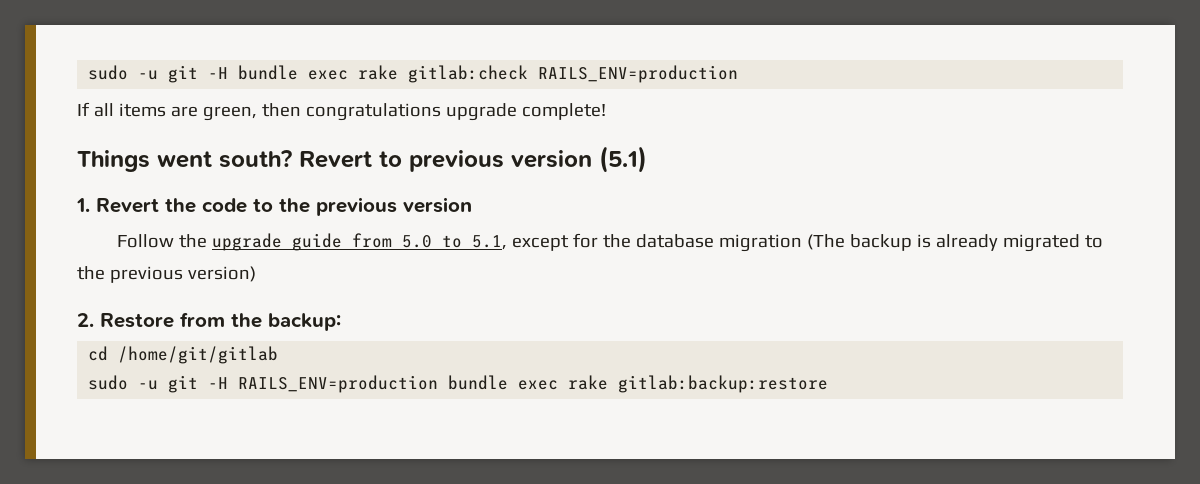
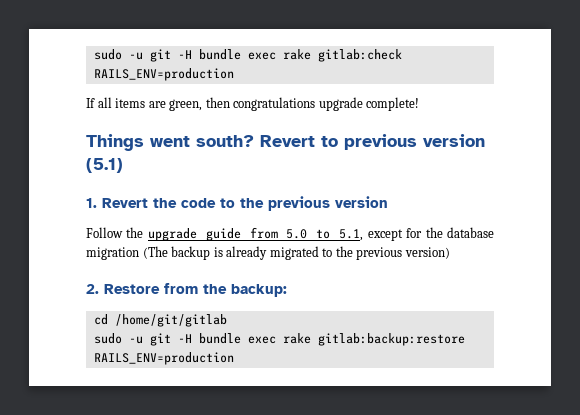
- sudo -u git -H RAILS_ENV=production bundle exec rake gitlab:backup:restore
+ sudo -u git -H bundle exec rake gitlab:backup:restore RAILS_ENV=production

